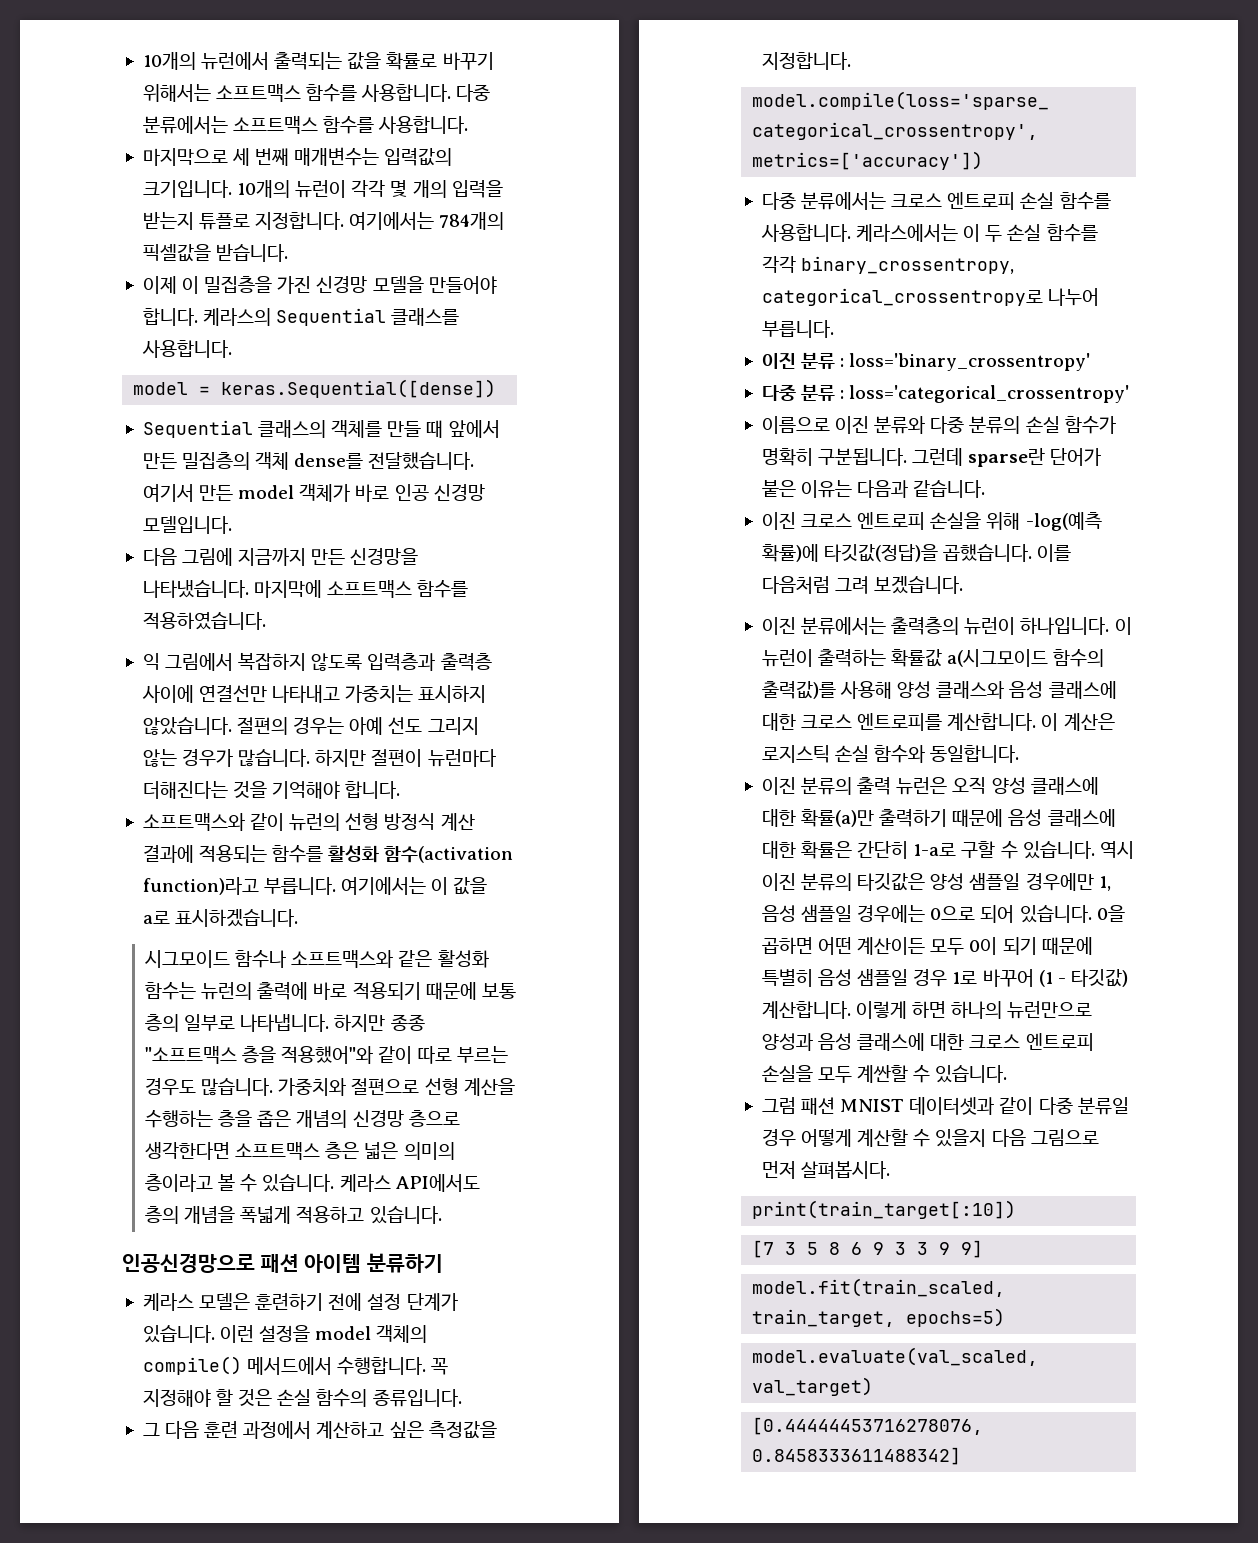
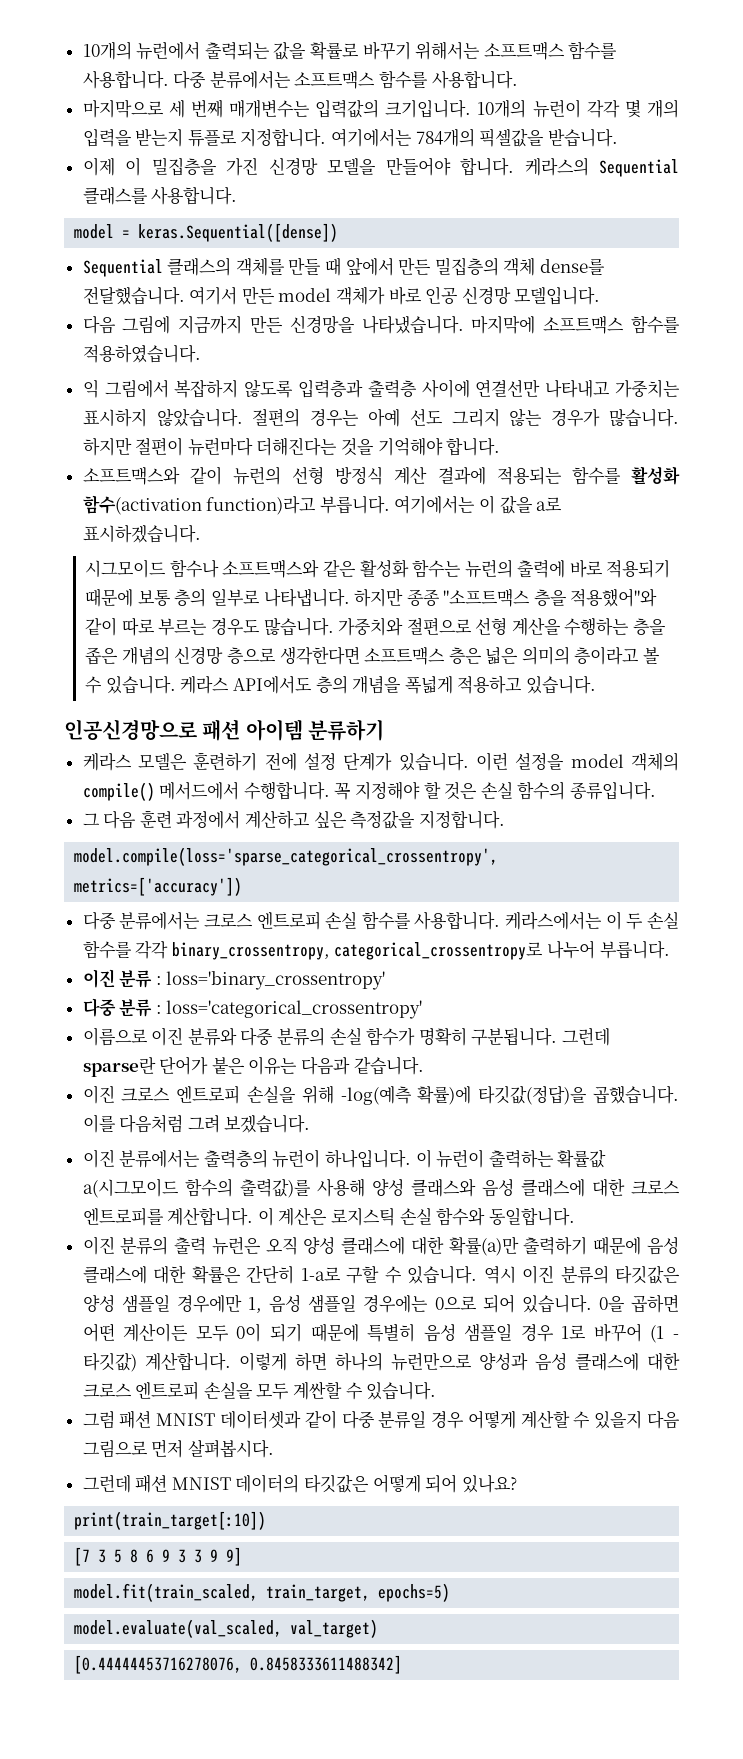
+ 그런데 패션 MNIST 데이터의 타깃값은 어떻게 되어 있나요?

